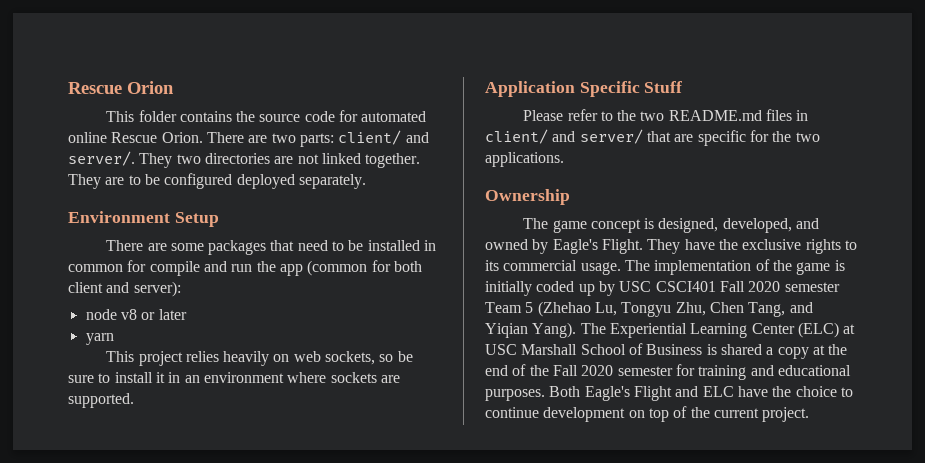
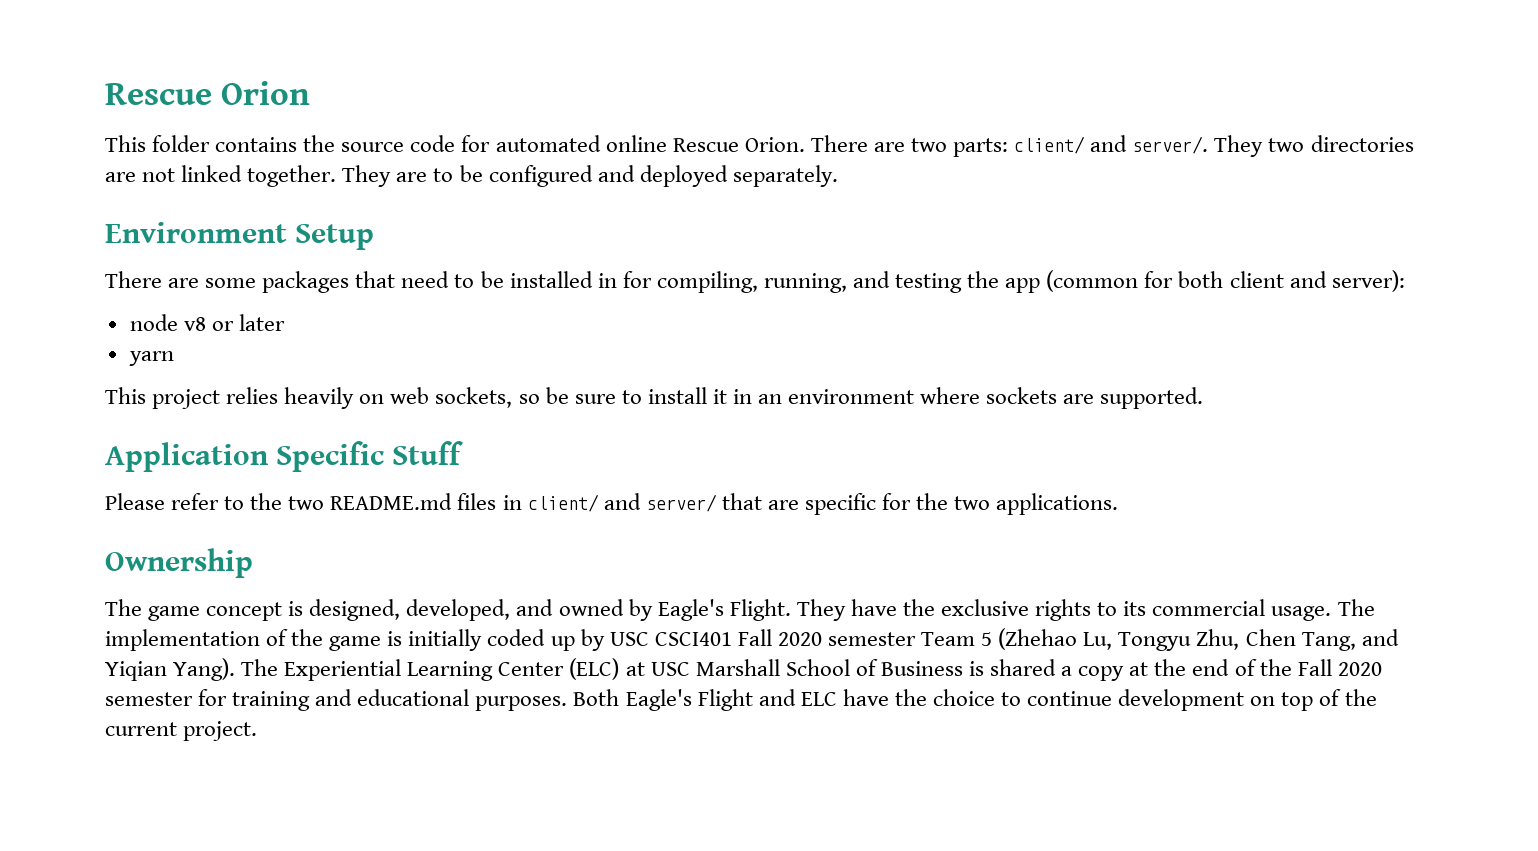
- They are to be configured deployed separately.
+ They are to be configured and deployed separately.
- There are some packages that need to be installed in common for compile and run the app (common for both client and server):
+ There are some packages that need to be installed in for compiling, running, and testing the app (common for both client and server):

